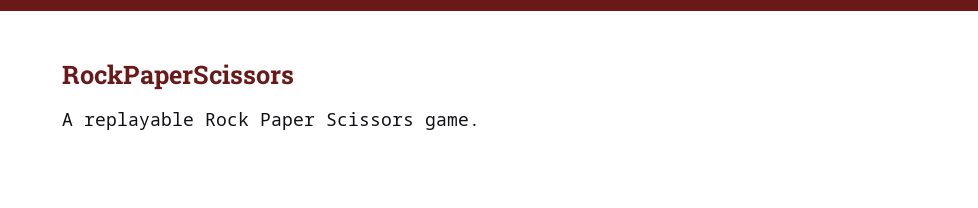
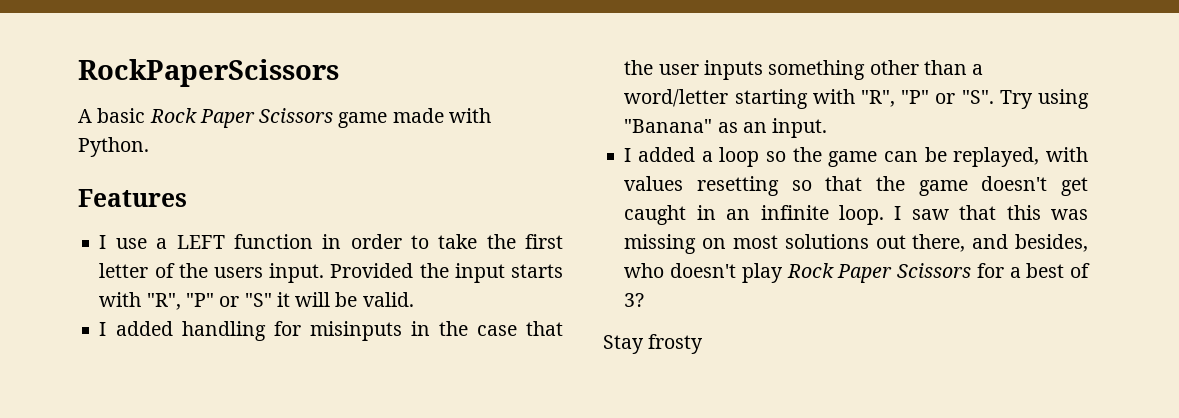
- A replayable Rock Paper Scissors game.
+ A basic Rock Paper Scissors game made with Python.
+ Features
+ I use a LEFT function in order to take the first letter of the users input. Provided the input starts with "R", "P" or "S" it will be valid.
+ I added handling for misinputs in the case that the user inputs something other than a word/letter starting with "R", "P" or "S". Try using "Banana" as an input.
+ I added a loop so the game can be replayed, with values resetting so that the game doesn't get caught in an infinite loop. I saw that this was missing on most solutions out there, and besides, who doesn't play Rock Paper Scissors for a best of 3?
+ Stay frosty

